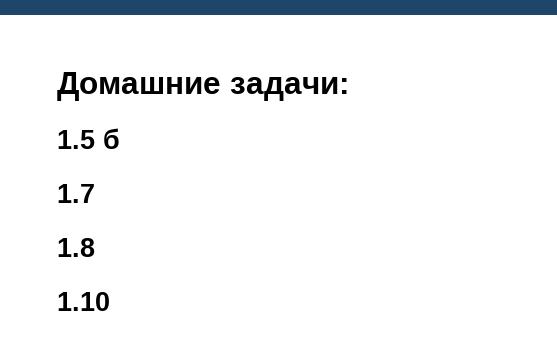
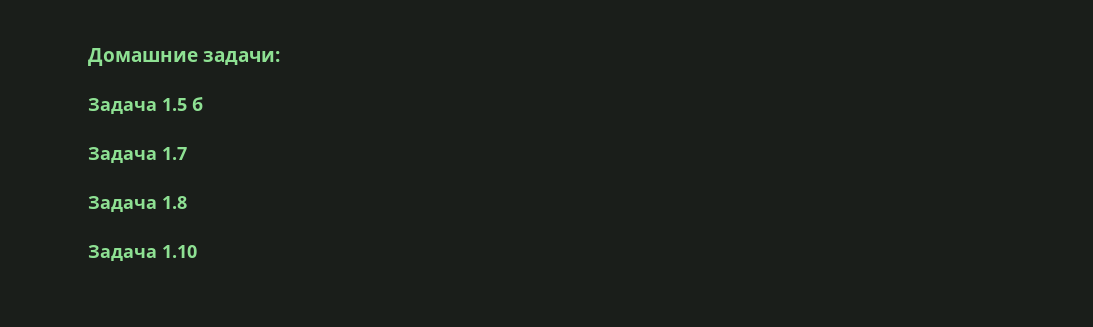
- 1.5 б
+ Задача 1.5 б
- 1.7
+ Задача 1.7
- 1.8
+ Задача 1.8
- 1.10
+ Задача 1.10

